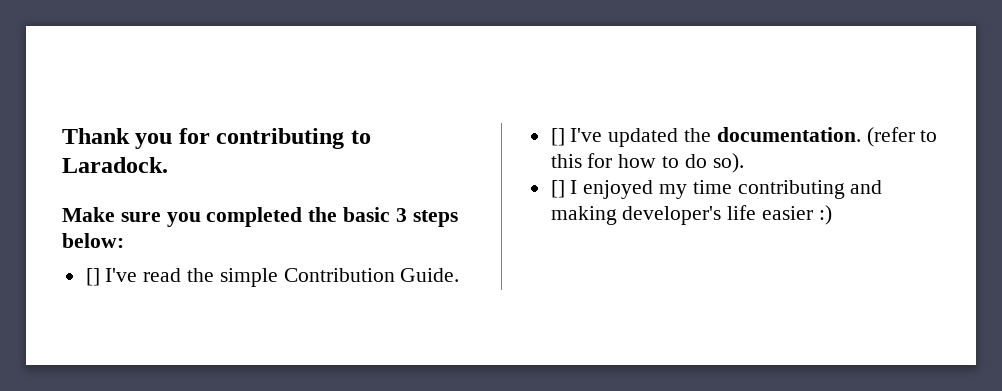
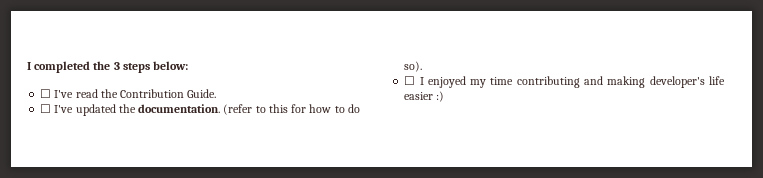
- Thank you for contributing to Laradock.
- Make sure you completed the basic 3 steps below:
+ I completed the 3 steps below:
- [] I've read the simple Contribution Guide.
+ ☐ I've read the Contribution Guide.
- [] I've updated the documentation.
+ ☐ I've updated the documentation.
- [] I enjoyed my time contributing and making developer's life easier :)
+ ☐ I enjoyed my time contributing and making developer's life easier :)

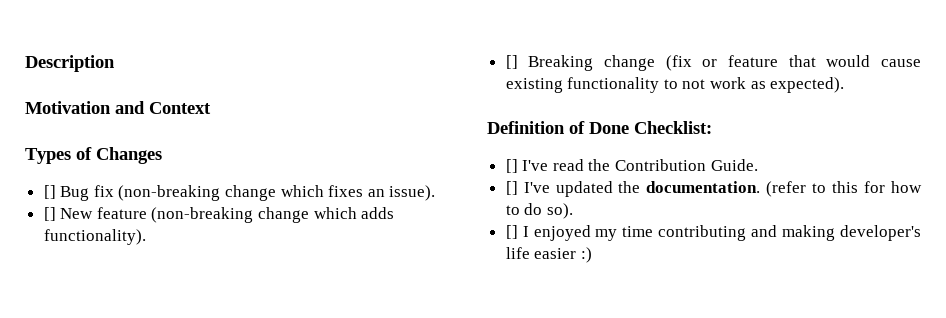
- I completed the 3 steps below:
- ☐ I've read the Contribution Guide.
+ Description
+ Motivation and Context
+ Types of Changes
+ [] Bug fix (non-breaking change which fixes an issue).
+ [] New feature (non-breaking change which adds functionality).
+ [] Breaking change (fix or feature that would cause existing functionality to not work as expected).
+ Definition of Done Checklist:
+ [] I've read the Contribution Guide.
- ☐ I've updated the documentation.
+ [] I've updated the documentation.
- ☐ I enjoyed my time contributing and making developer's life easier :)
+ [] I enjoyed my time contributing and making developer's life easier :)

